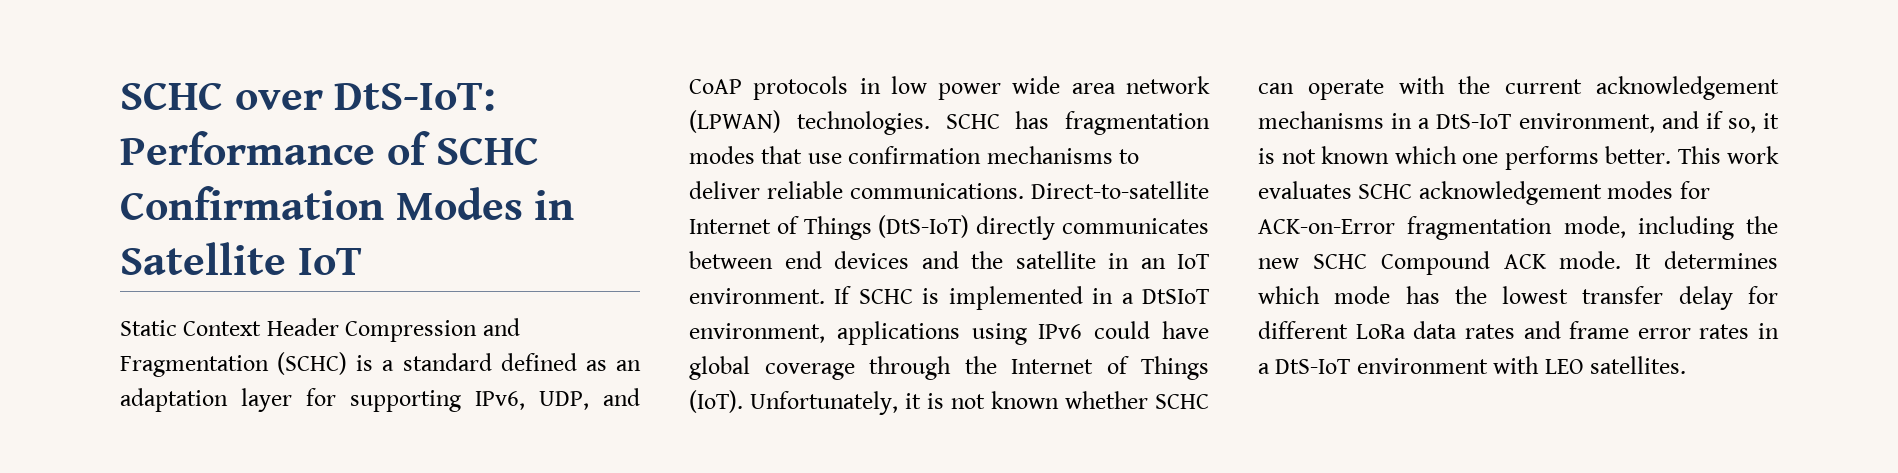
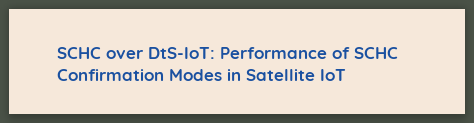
- Static Context Header Compression and Fragmentation (SCHC) is a standard defined as an adaptation layer for supporting IPv6, UDP, and CoAP protocols in low power wide area network (LPWAN) technologies. SCHC has fragmentation modes that use confirmation mechanisms to deliver reliable communications. Direct-to-satellite Internet of Things (DtS-IoT) directly communicates between end devices and the satellite in an IoT environment. If SCHC is implemented in a DtSIoT environment, applications using IPv6 could have global coverage through the Internet of Things (IoT). Unfortunately, it is not known whether SCHC can operate with the current acknowledgement mechanisms in a DtS-IoT environment, and if so, it is not known which one performs better. This work evaluates SCHC acknowledgement modes for ACK-on-Error fragmentation mode, including the new SCHC Compound ACK mode. It determines which mode has the lowest transfer delay for different LoRa data rates and frame error rates in a DtS-IoT environment with LEO satellites.

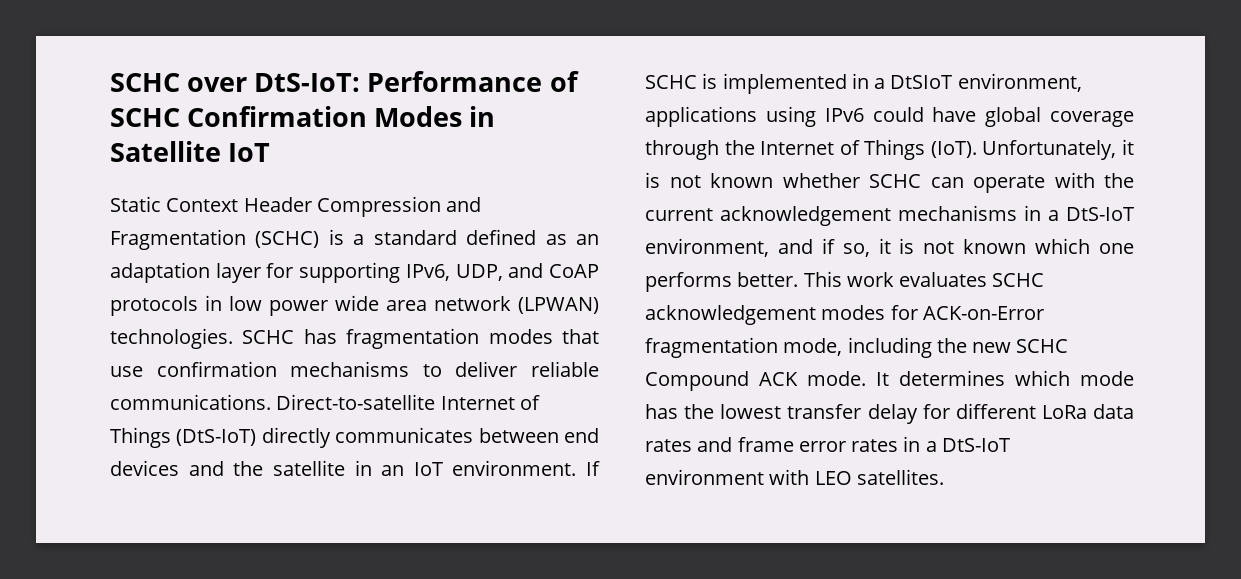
+ Static Context Header Compression and Fragmentation (SCHC) is a standard defined as an adaptation layer for supporting IPv6, UDP, and CoAP protocols in low power wide area network (LPWAN) technologies. SCHC has fragmentation modes that use confirmation mechanisms to deliver reliable communications. Direct-to-satellite Internet of Things (DtS-IoT) directly communicates between end devices and the satellite in an IoT environment. If SCHC is implemented in a DtSIoT environment, applications using IPv6 could have global coverage through the Internet of Things (IoT). Unfortunately, it is not known whether SCHC can operate with the current acknowledgement mechanisms in a DtS-IoT environment, and if so, it is not known which one performs better. This work evaluates SCHC acknowledgement modes for ACK-on-Error fragmentation mode, including the new SCHC Compound ACK mode. It determines which mode has the lowest transfer delay for different LoRa data rates and frame error rates in a DtS-IoT environment with LEO satellites.

